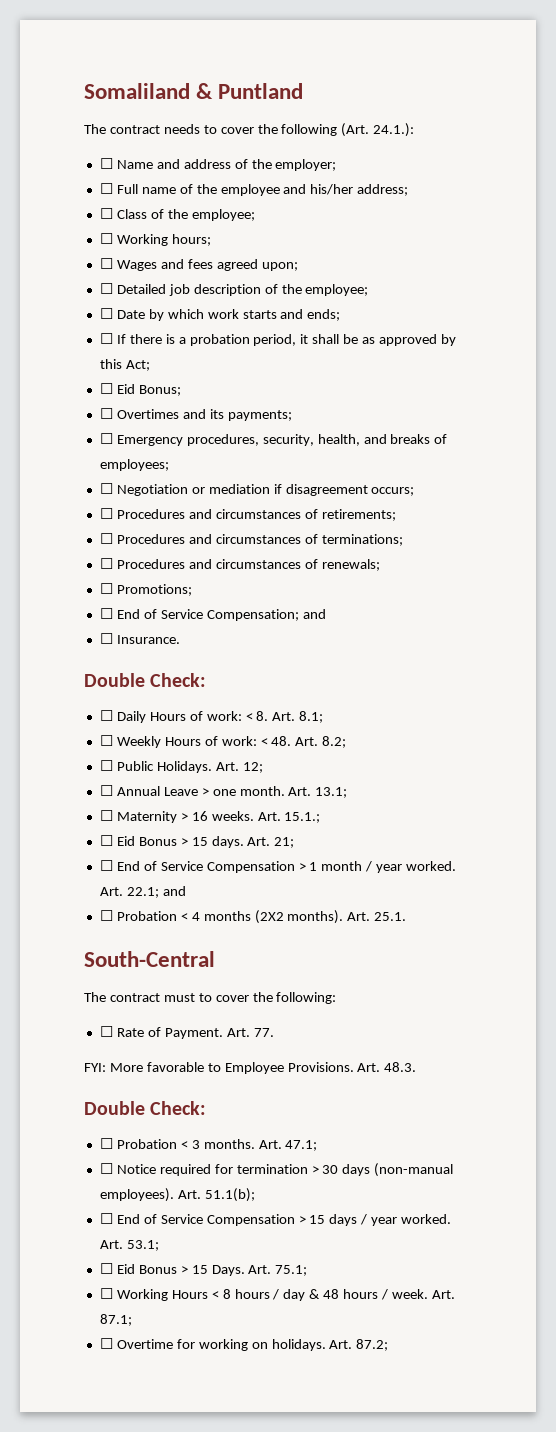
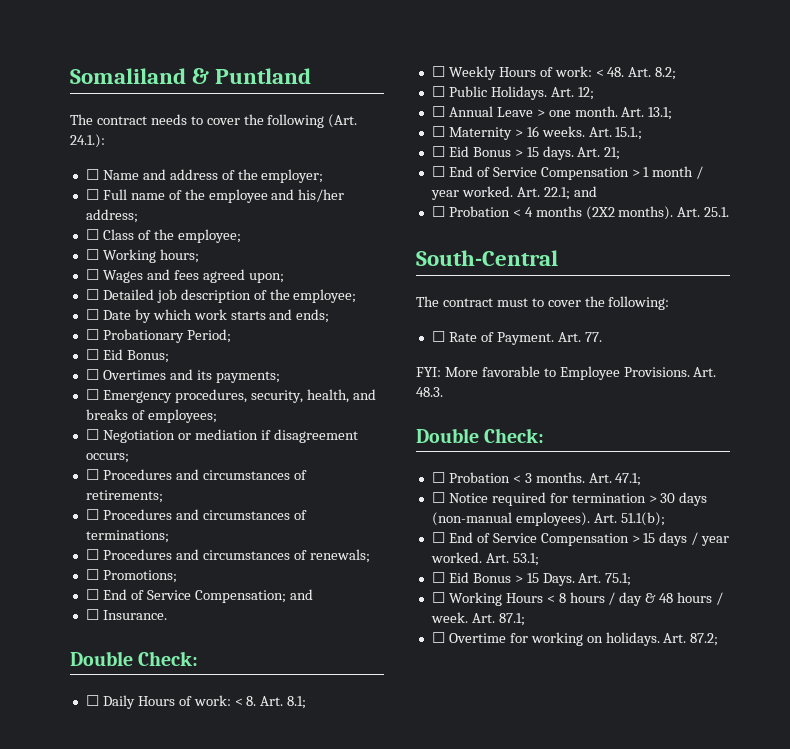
- ☐ If there is a probation period, it shall be as approved by this Act;
+ ☐ Probationary Period;

